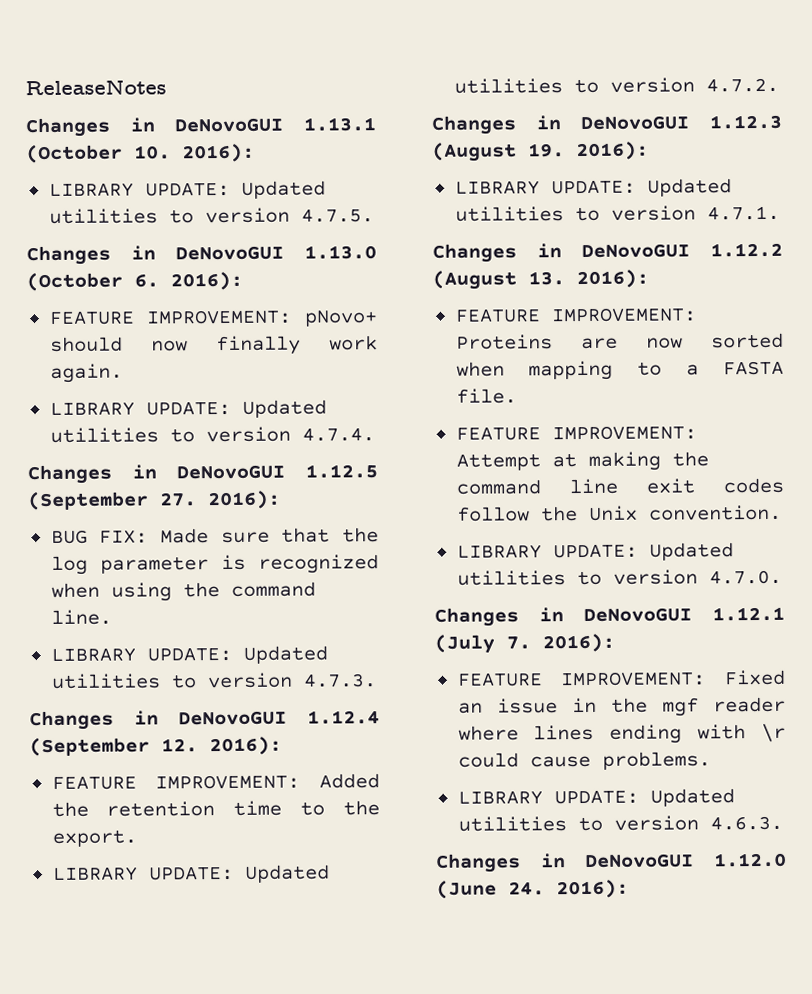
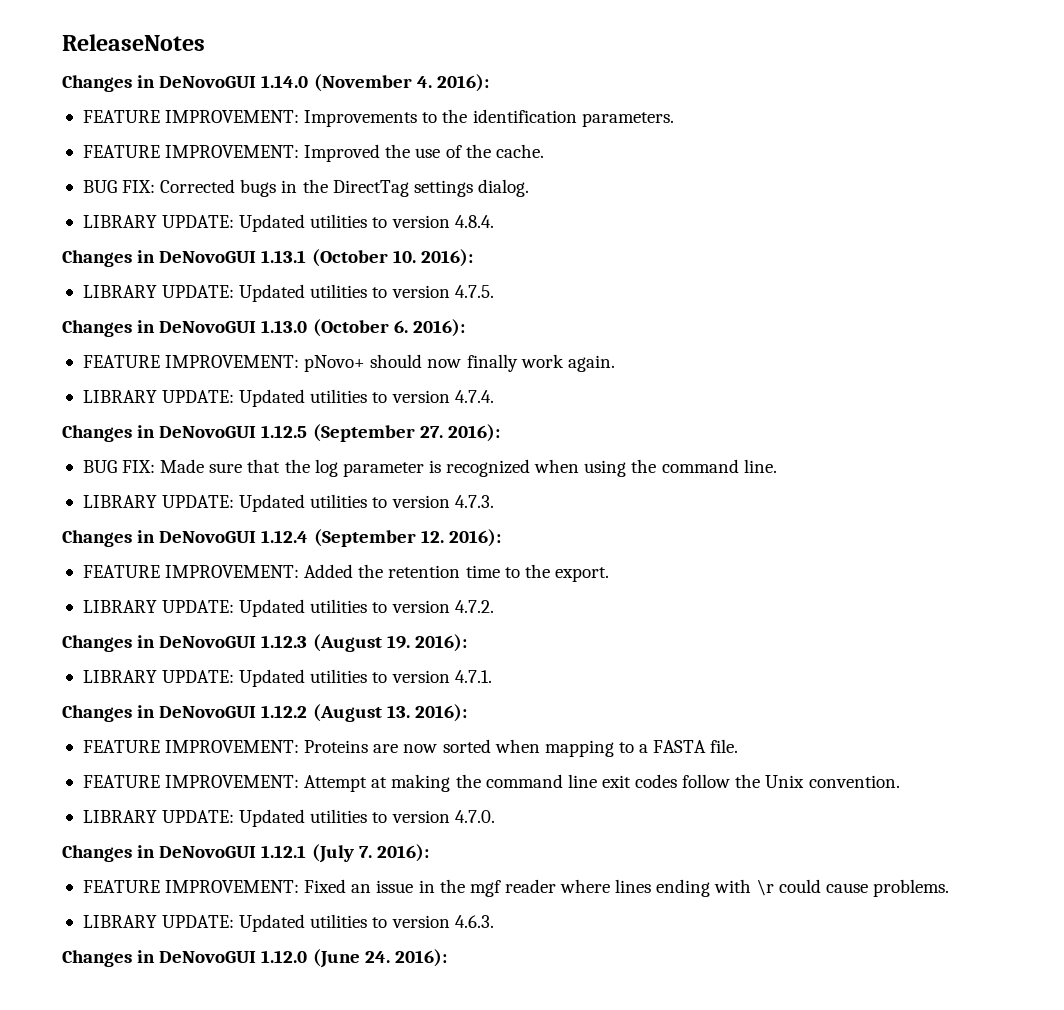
+ Changes in DeNovoGUI 1.14.0 (November 4. 2016):
+ FEATURE IMPROVEMENT: Improvements to the identification parameters.
+ FEATURE IMPROVEMENT: Improved the use of the cache.
+ BUG FIX: Corrected bugs in the DirectTag settings dialog.
+ LIBRARY UPDATE: Updated utilities to version 4.8.4.

